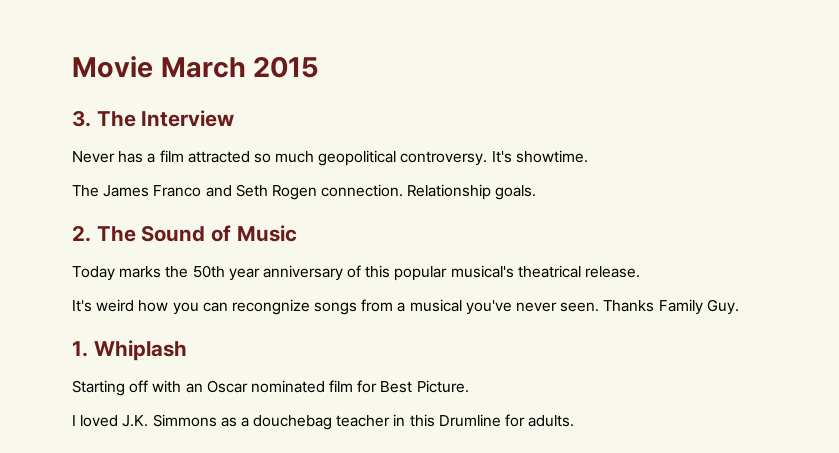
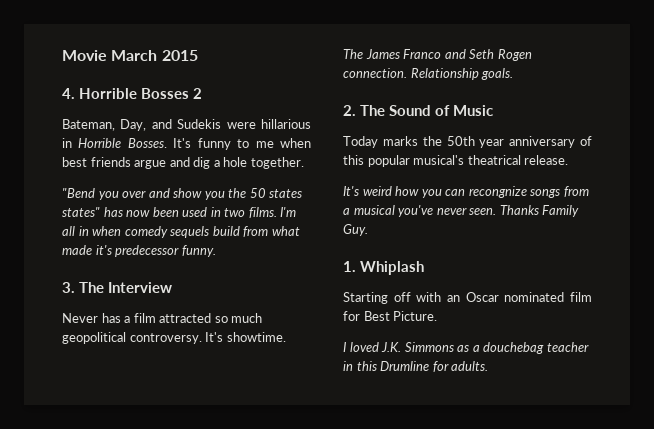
+ 4. Horrible Bosses 2
+ Bateman, Day, and Sudekis were hillarious in Horrible Bosses. It's funny to me when best friends argue and dig a hole together.
+ "Bend you over and show you the 50 states states" has now been used in two films. I'm all in when comedy sequels build from what made it's predecessor funny.

